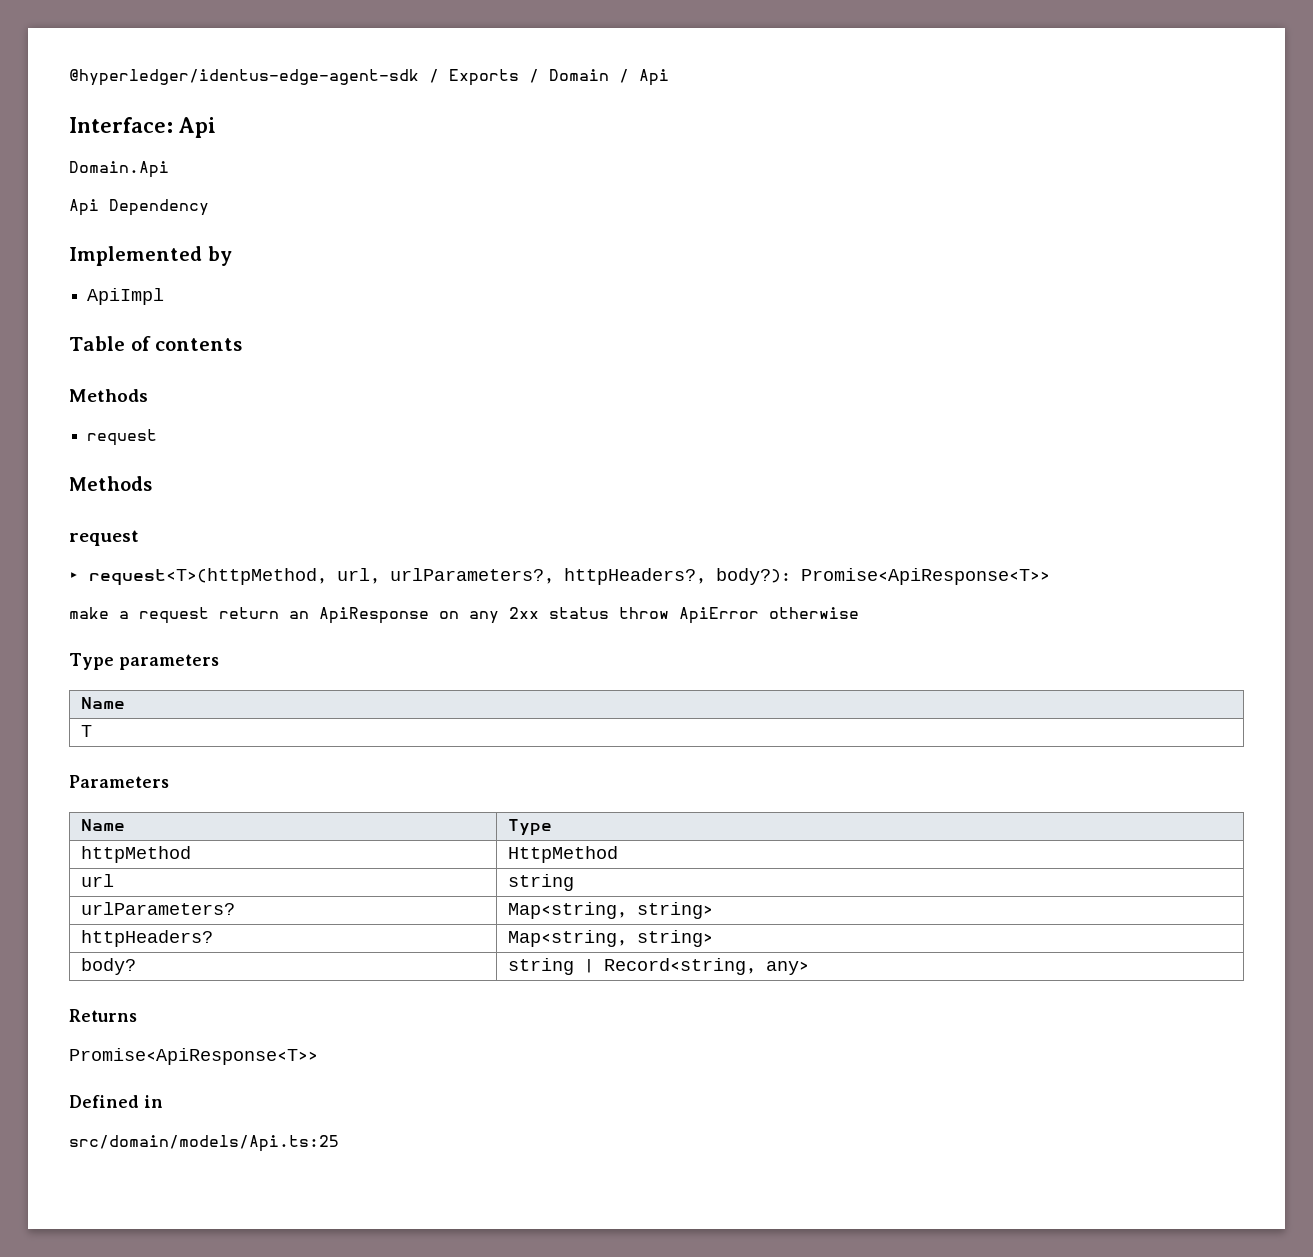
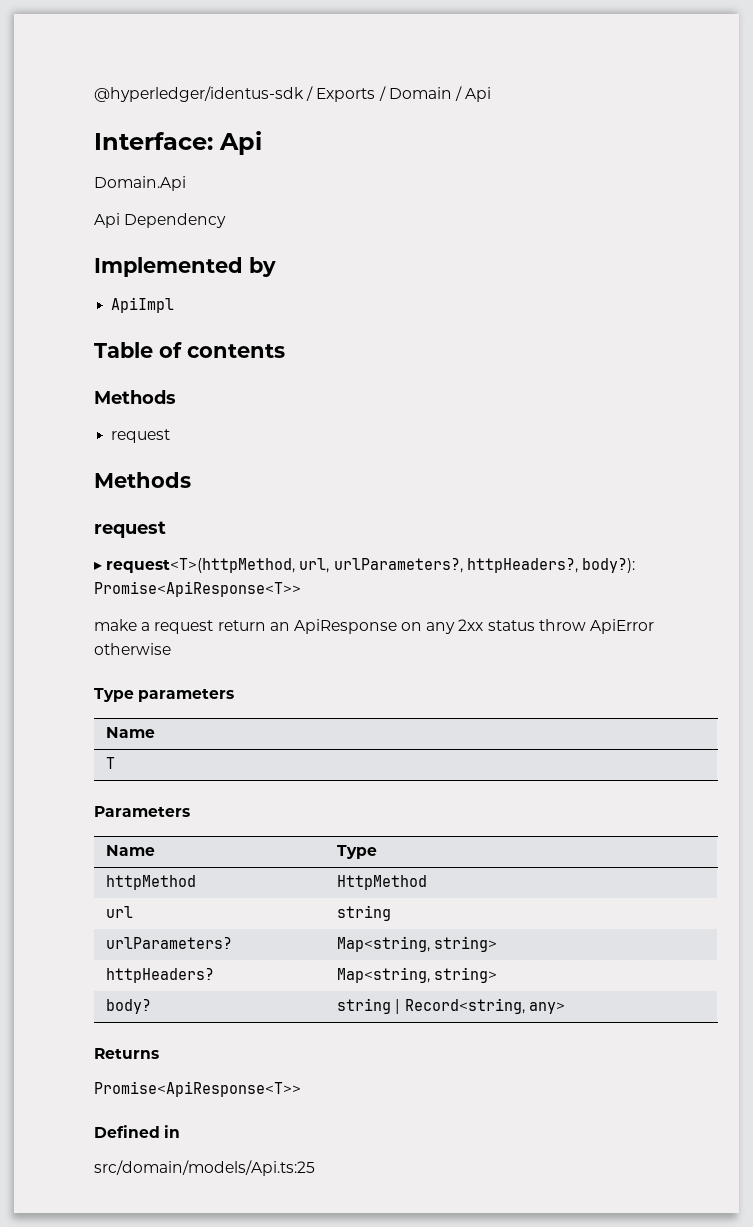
- @hyperledger/identus-edge-agent-sdk / Exports / Domain / Api
+ @hyperledger/identus-sdk / Exports / Domain / Api

